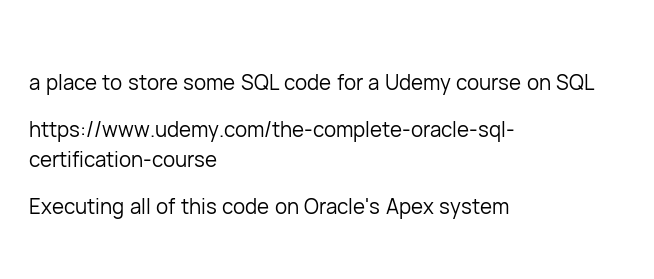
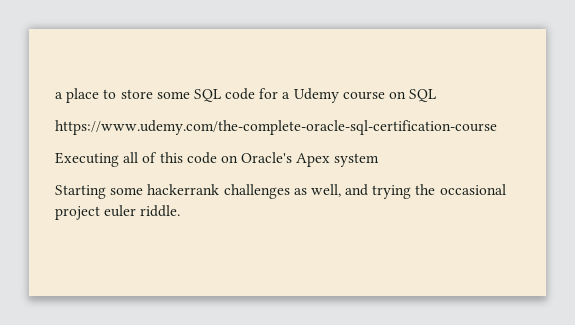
+ Starting some hackerrank challenges as well, and trying the occasional project euler riddle.

